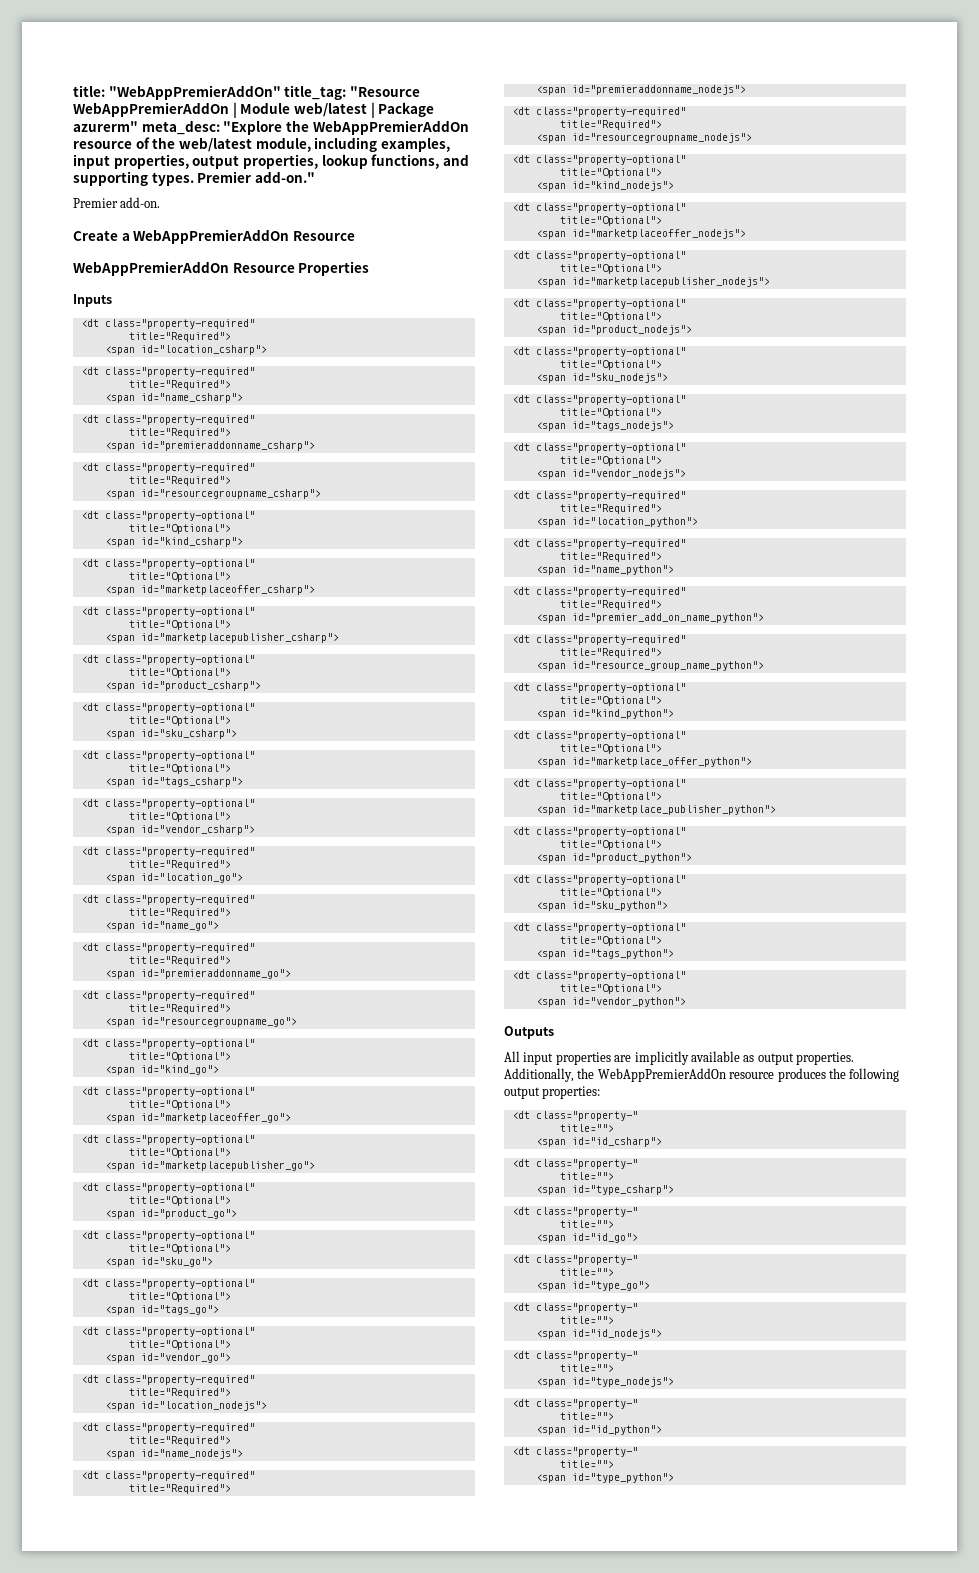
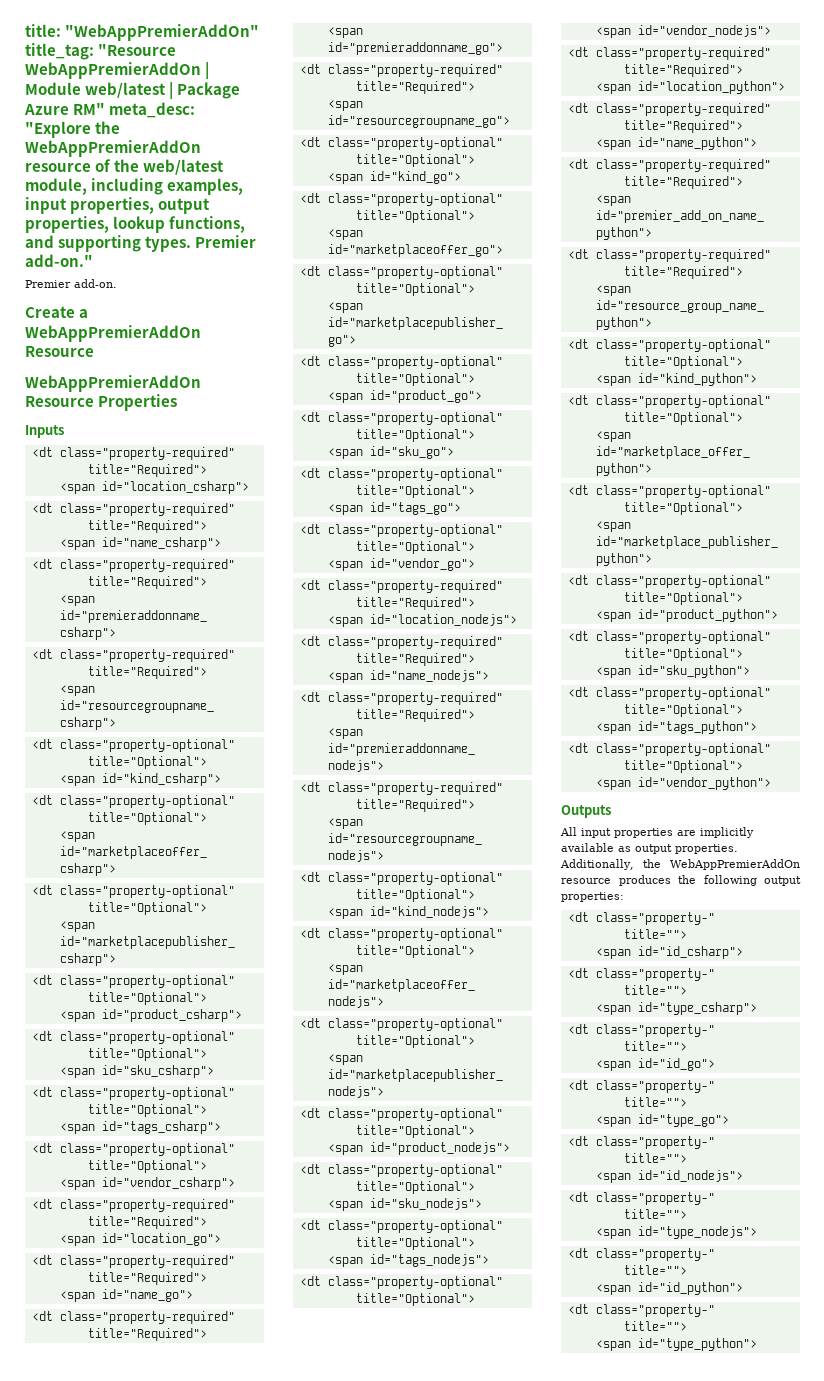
- title: "WebAppPremierAddOn" title_tag: "Resource WebAppPremierAddOn | Module web/latest | Package azurerm" meta_desc: "Explore the WebAppPremierAddOn resource of the web/latest module, including examples, input properties, output properties, lookup functions, and supporting types.
+ title: "WebAppPremierAddOn" title_tag: "Resource WebAppPremierAddOn | Module web/latest | Package Azure RM" meta_desc: "Explore the WebAppPremierAddOn resource of the web/latest module, including examples, input properties, output properties, lookup functions, and supporting types.

